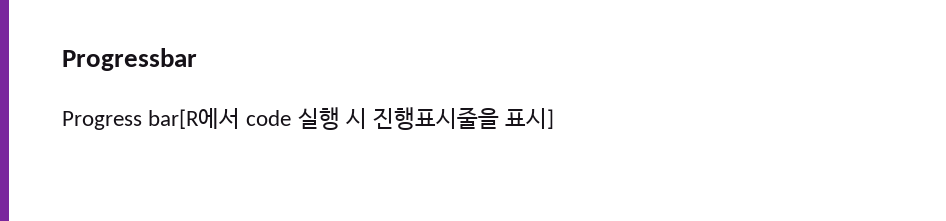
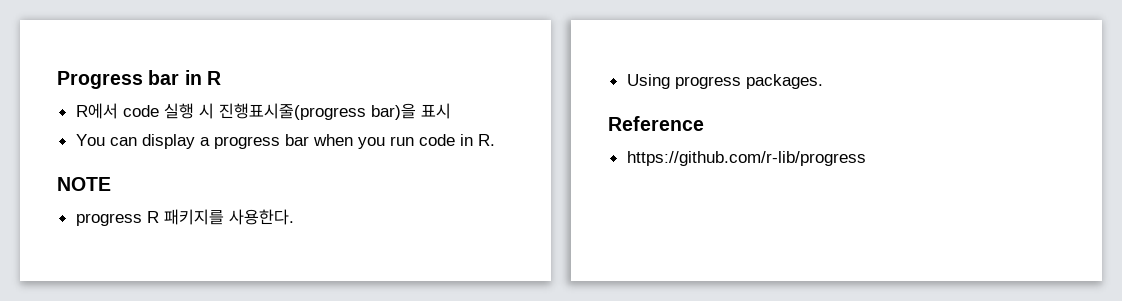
- Progressbar
- Progress bar[R에서 code 실행 시 진행표시줄을 표시]
+ Progress bar in R
+ R에서 code 실행 시 진행표시줄(progress bar)을 표시
+ You can display a progress bar when you run code in R.
+ NOTE
+ progress R 패키지를 사용한다.
+ Using progress packages.
+ Reference
+ https://github.com/r-lib/progress

